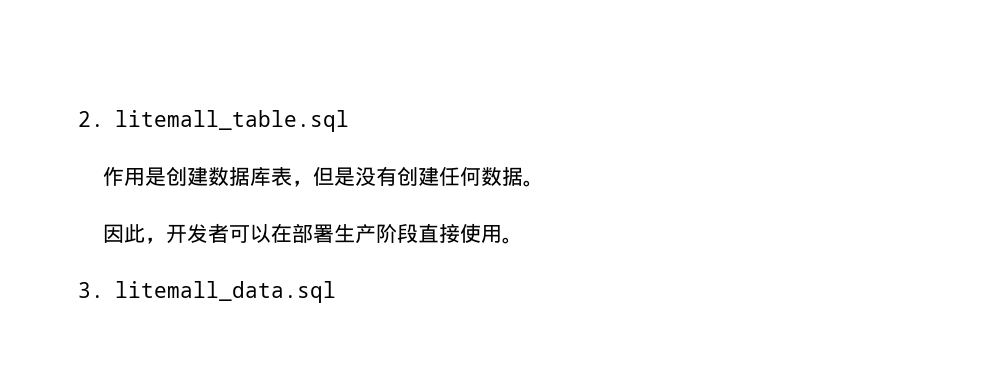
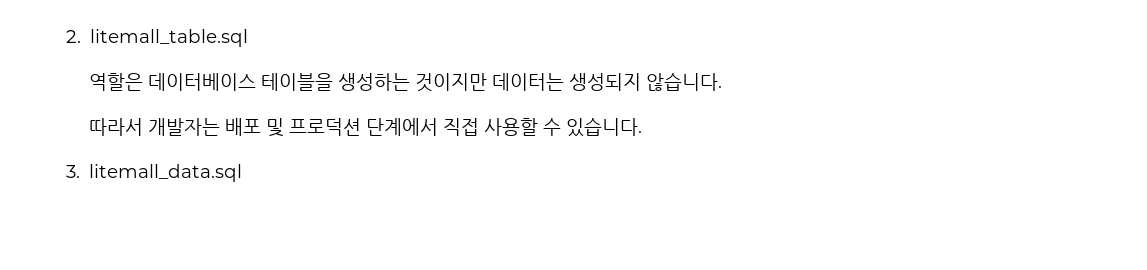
- 作用是创建数据库表，但是没有创建任何数据。
- 因此，开发者可以在部署生产阶段直接使用。
+ 역할은 데이터베이스 테이블을 생성하는 것이지만 데이터는 생성되지 않습니다.
+ 따라서 개발자는 배포 및 프로덕션 단계에서 직접 사용할 수 있습니다.

